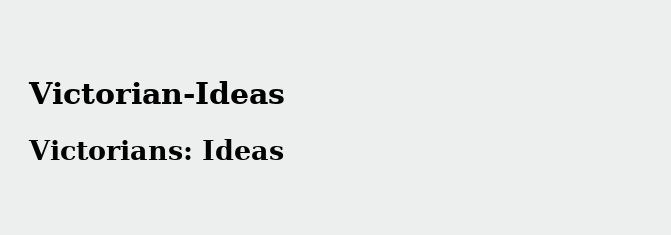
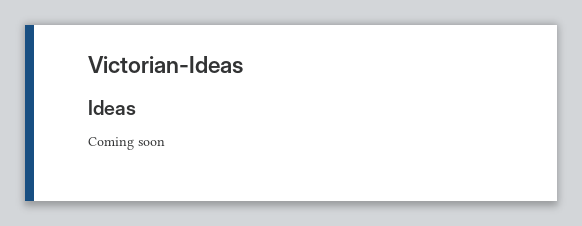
- Victorians: Ideas
+ Ideas
+ Coming soon

